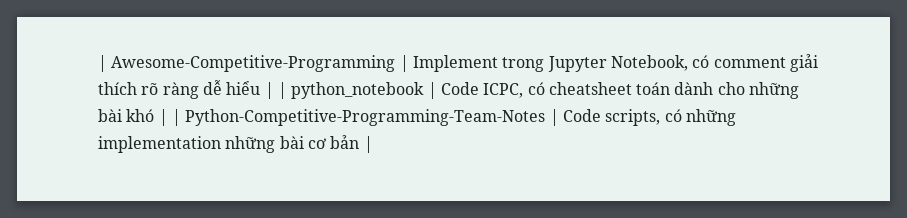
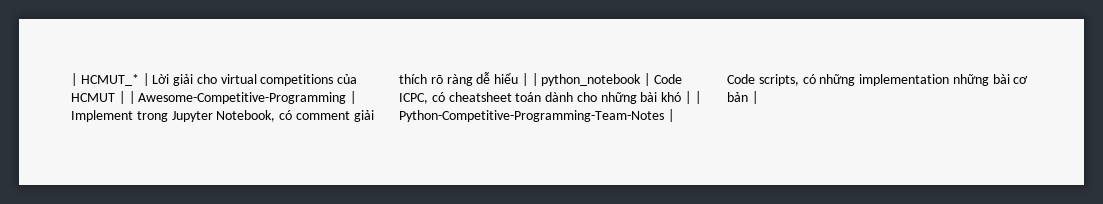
- | Awesome-Competitive-Programming | Implement trong Jupyter Notebook, có comment giải thích rõ ràng dễ hiểu | | python_notebook | Code ICPC, có cheatsheet toán dành cho những bài khó | | Python-Competitive-Programming-Team-Notes | Code scripts, có những implementation những bài cơ bản |
+ | HCMUT_* | Lời giải cho virtual competitions của HCMUT | | Awesome-Competitive-Programming | Implement trong Jupyter Notebook, có comment giải thích rõ ràng dễ hiểu | | python_notebook | Code ICPC, có cheatsheet toán dành cho những bài khó | | Python-Competitive-Programming-Team-Notes | Code scripts, có những implementation những bài cơ bản |

